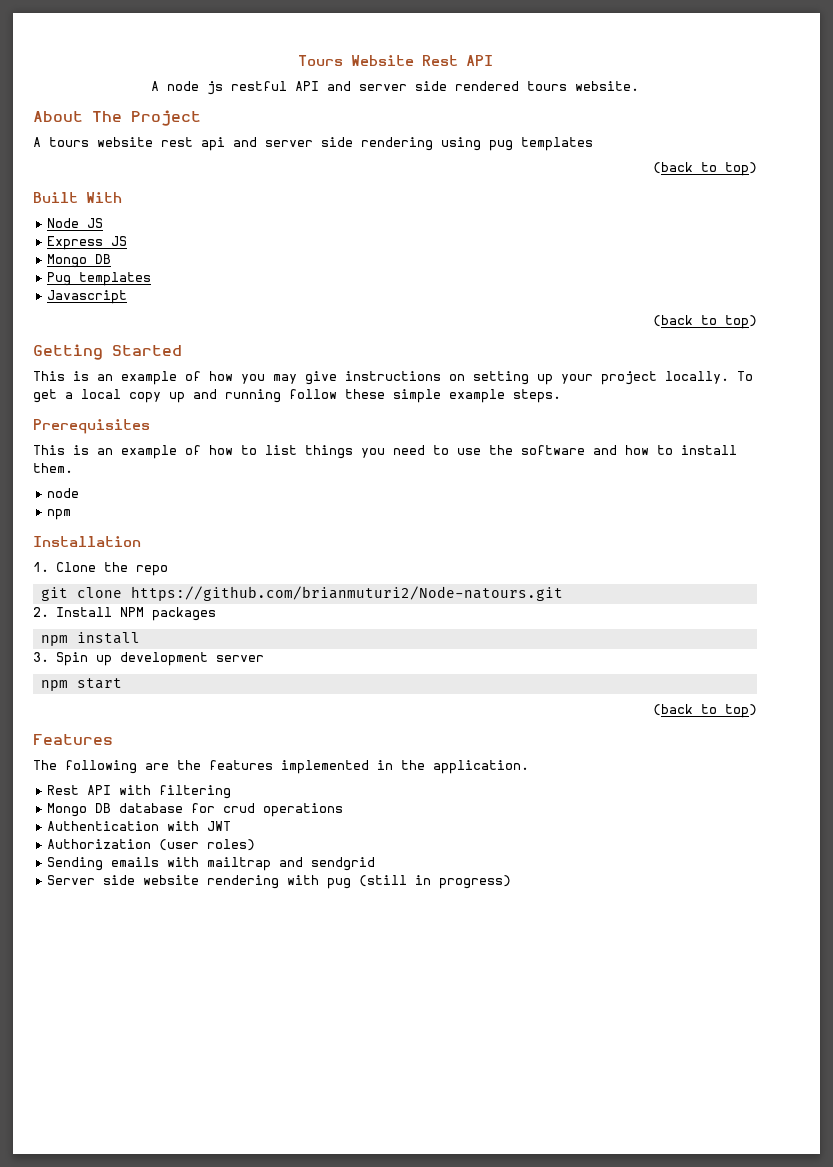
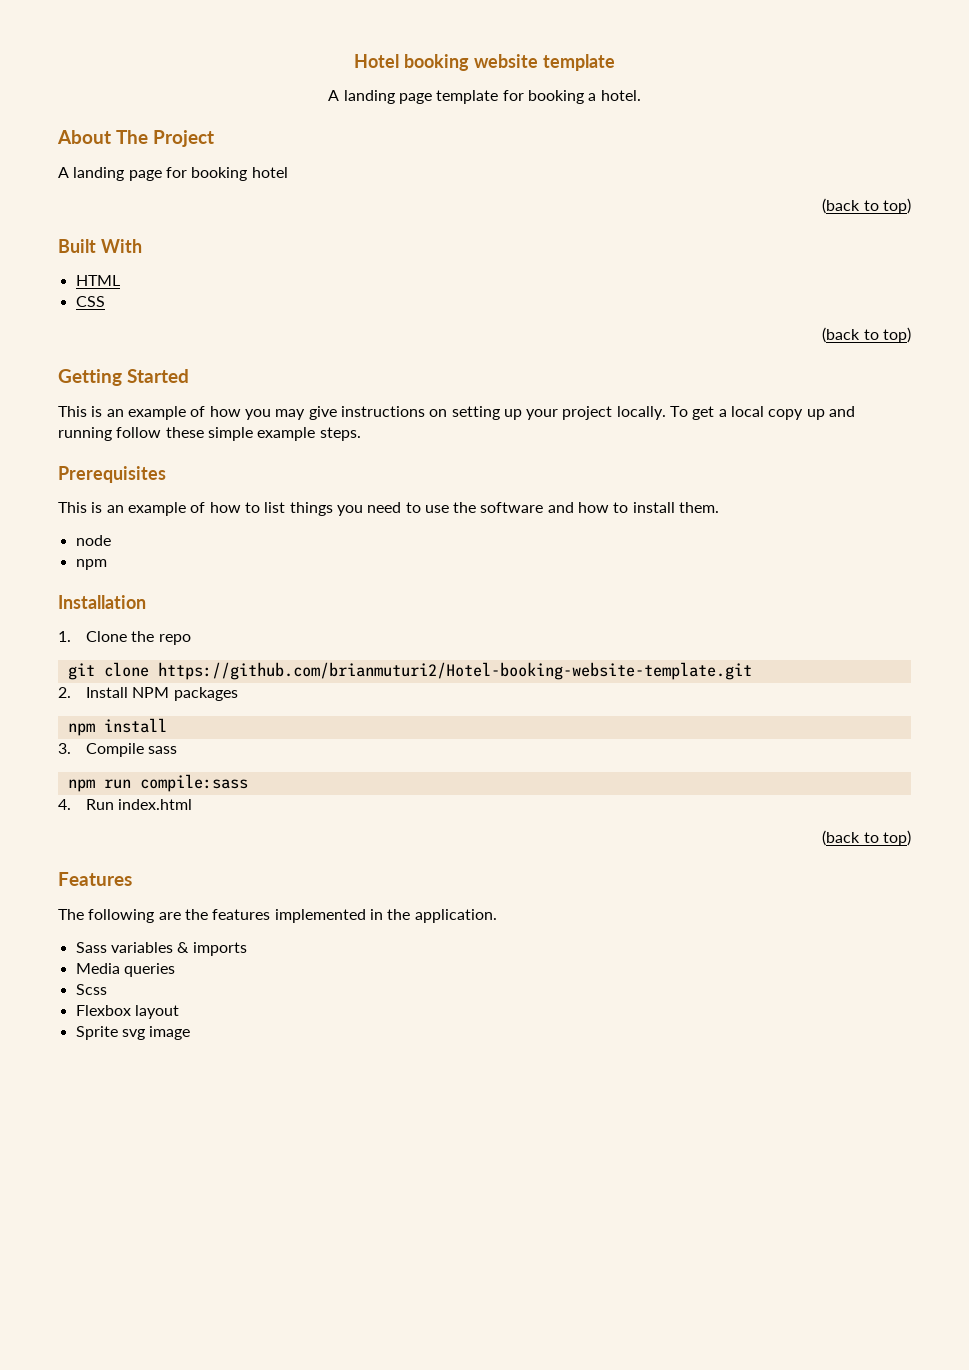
- Tours Website Rest API
- A node js restful API and server side rendered tours website.
+ Hotel booking website template
+ A landing page template for booking a hotel.
  About The Project
- A tours website rest api and server side rendering using pug templates
+ A landing page for booking hotel
- Node JS
- Express JS
- Mongo DB
- Pug templates
- Javascript
+ HTML
+ CSS
- git clone https://github.com/brianmuturi2/Node-natours.git
+ git clone https://github.com/brianmuturi2/Hotel-booking-website-template.git
- 3. Spin up development server
- npm start
+ 3. Compile sass
+ npm run compile:sass
+ 4. Run index.html
- Rest API with filtering
- Mongo DB database for crud operations
- Authentication with JWT
- Authorization (user roles)
- Sending emails with mailtrap and sendgrid
- Server side website rendering with pug (still in progress)
+ Sass variables & imports
+ Media queries
+ Scss
+ Flexbox layout
+ Sprite svg image

